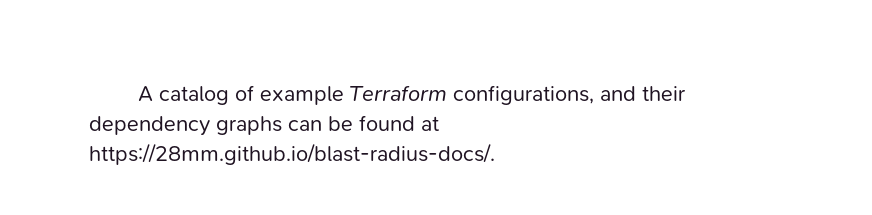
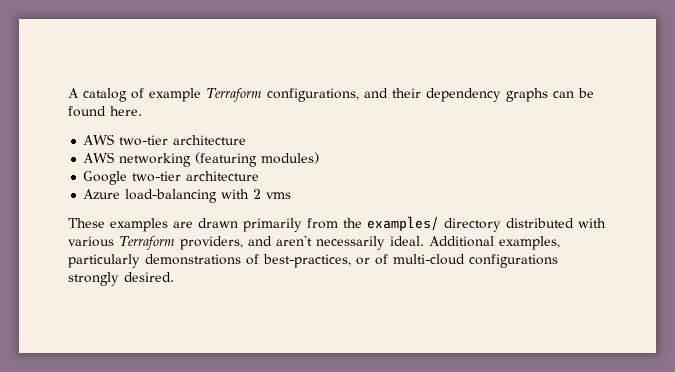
- A catalog of example Terraform configurations, and their dependency graphs can be found at https://28mm.github.io/blast-radius-docs/.
+ A catalog of example Terraform configurations, and their dependency graphs can be found here.
+ AWS two-tier architecture
+ AWS networking (featuring modules)
+ Google two-tier architecture
+ Azure load-balancing with 2 vms
+ These examples are drawn primarily from the examples/ directory distributed with various Terraform providers, and aren't necessarily ideal. Additional examples, particularly demonstrations of best-practices, or of multi-cloud configurations strongly desired.

